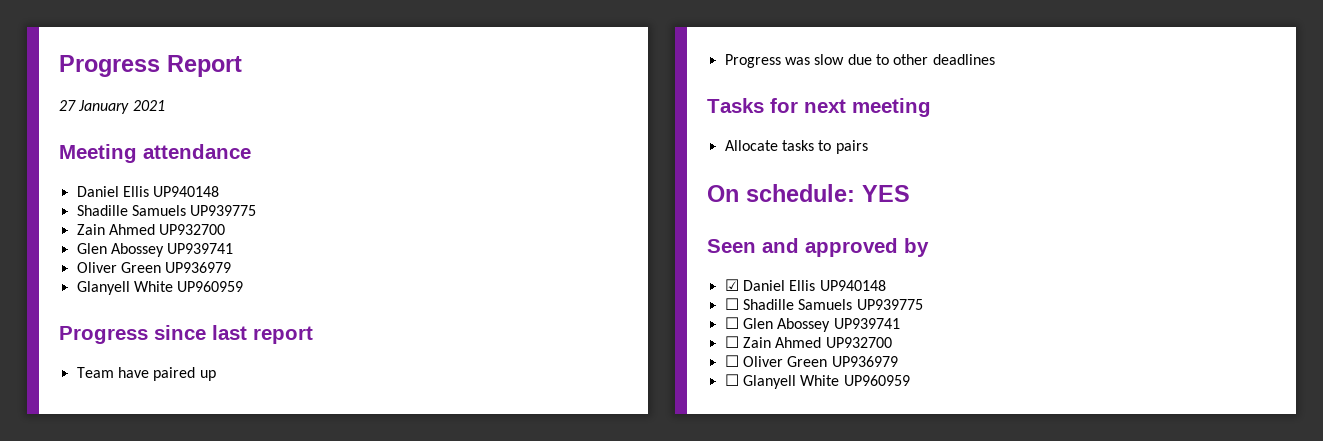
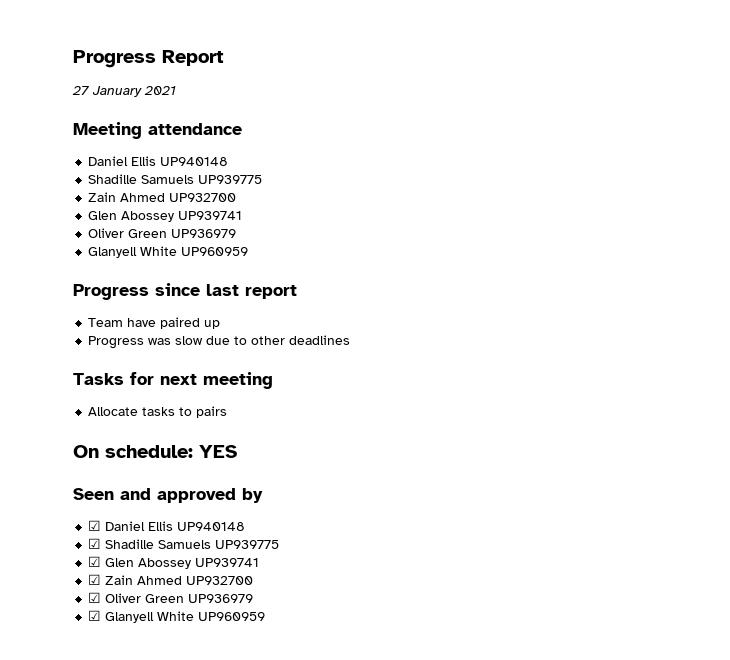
- ☐ Shadille Samuels UP939775
- ☐ Glen Abossey UP939741
- ☐ Zain Ahmed UP932700
- ☐ Oliver Green UP936979
- ☐ Glanyell White UP960959
+ ☑ Shadille Samuels UP939775
+ ☑ Glen Abossey UP939741
+ ☑ Zain Ahmed UP932700
+ ☑ Oliver Green UP936979
+ ☑ Glanyell White UP960959

